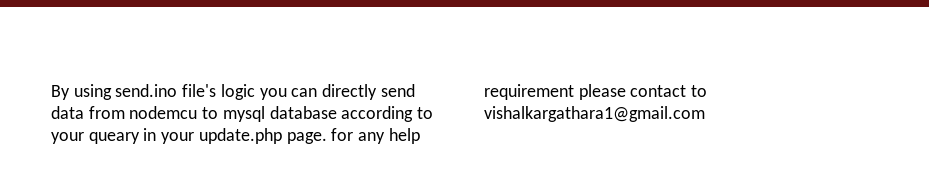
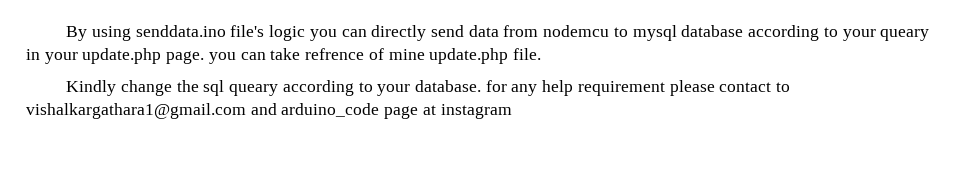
- By using send.ino file's logic you can directly send data from nodemcu to mysql database according to your queary in your update.php page. for any help requirement please contact to vishalkargathara1@gmail.com
+ By using senddata.ino file's logic you can directly send data from nodemcu to mysql database according to your queary in your update.php page. you can take refrence of mine update.php file.
+ Kindly change the sql queary according to your database. for any help requirement please contact to vishalkargathara1@gmail.com and arduino_code page at instagram

